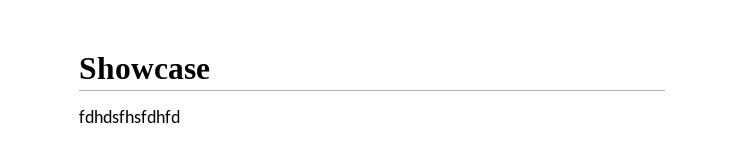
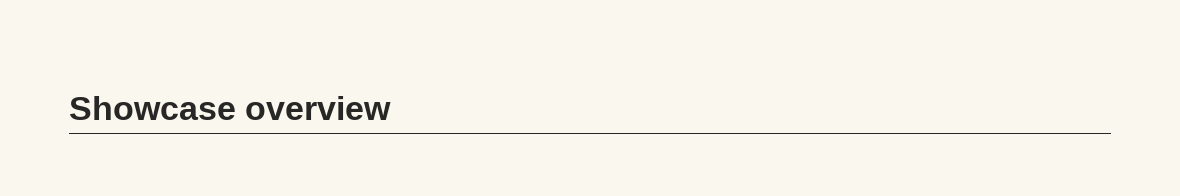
- Showcase
- fdhdsfhsfdhfd
+ Showcase overview

